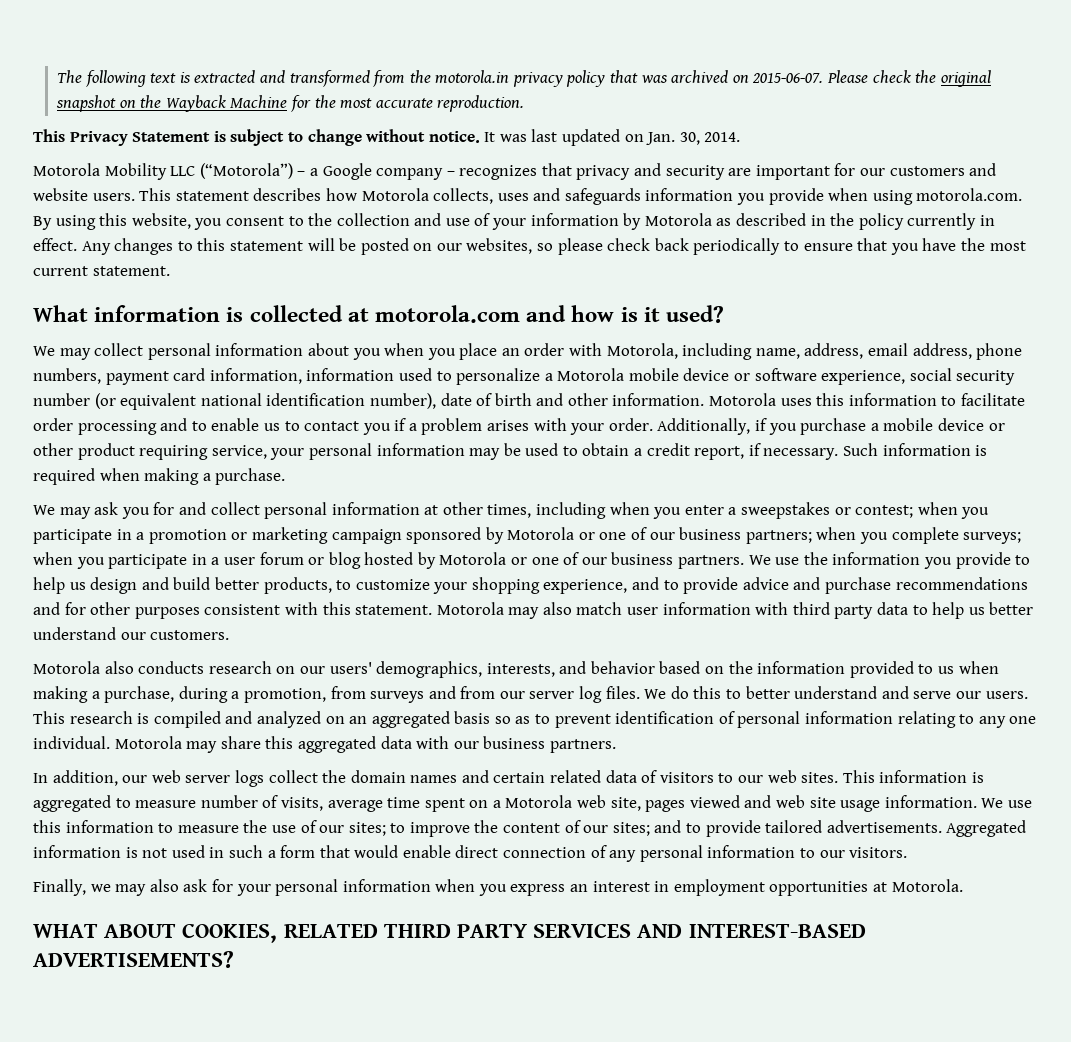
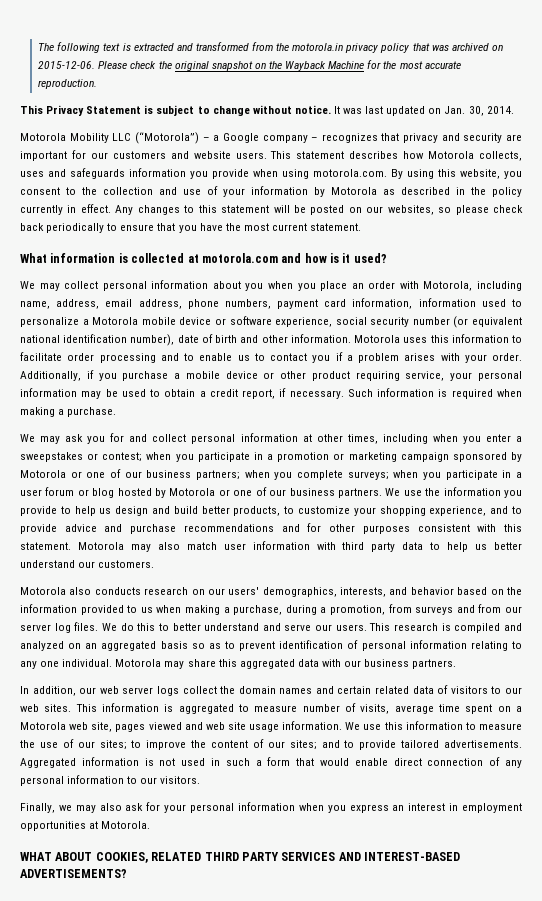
- The following text is extracted and transformed from the motorola.in privacy policy that was archived on 2015-06-07.
+ The following text is extracted and transformed from the motorola.in privacy policy that was archived on 2015-12-06.

